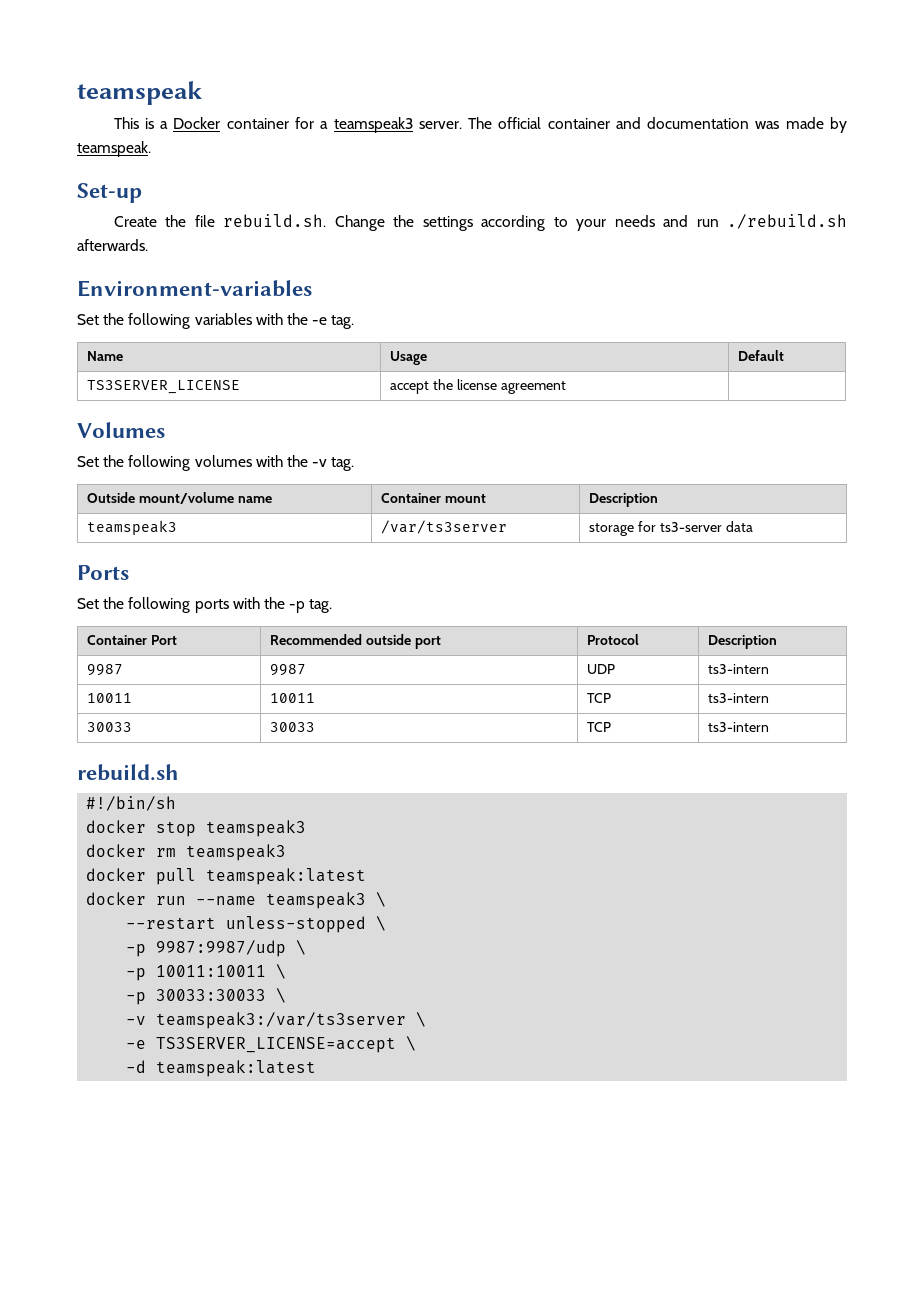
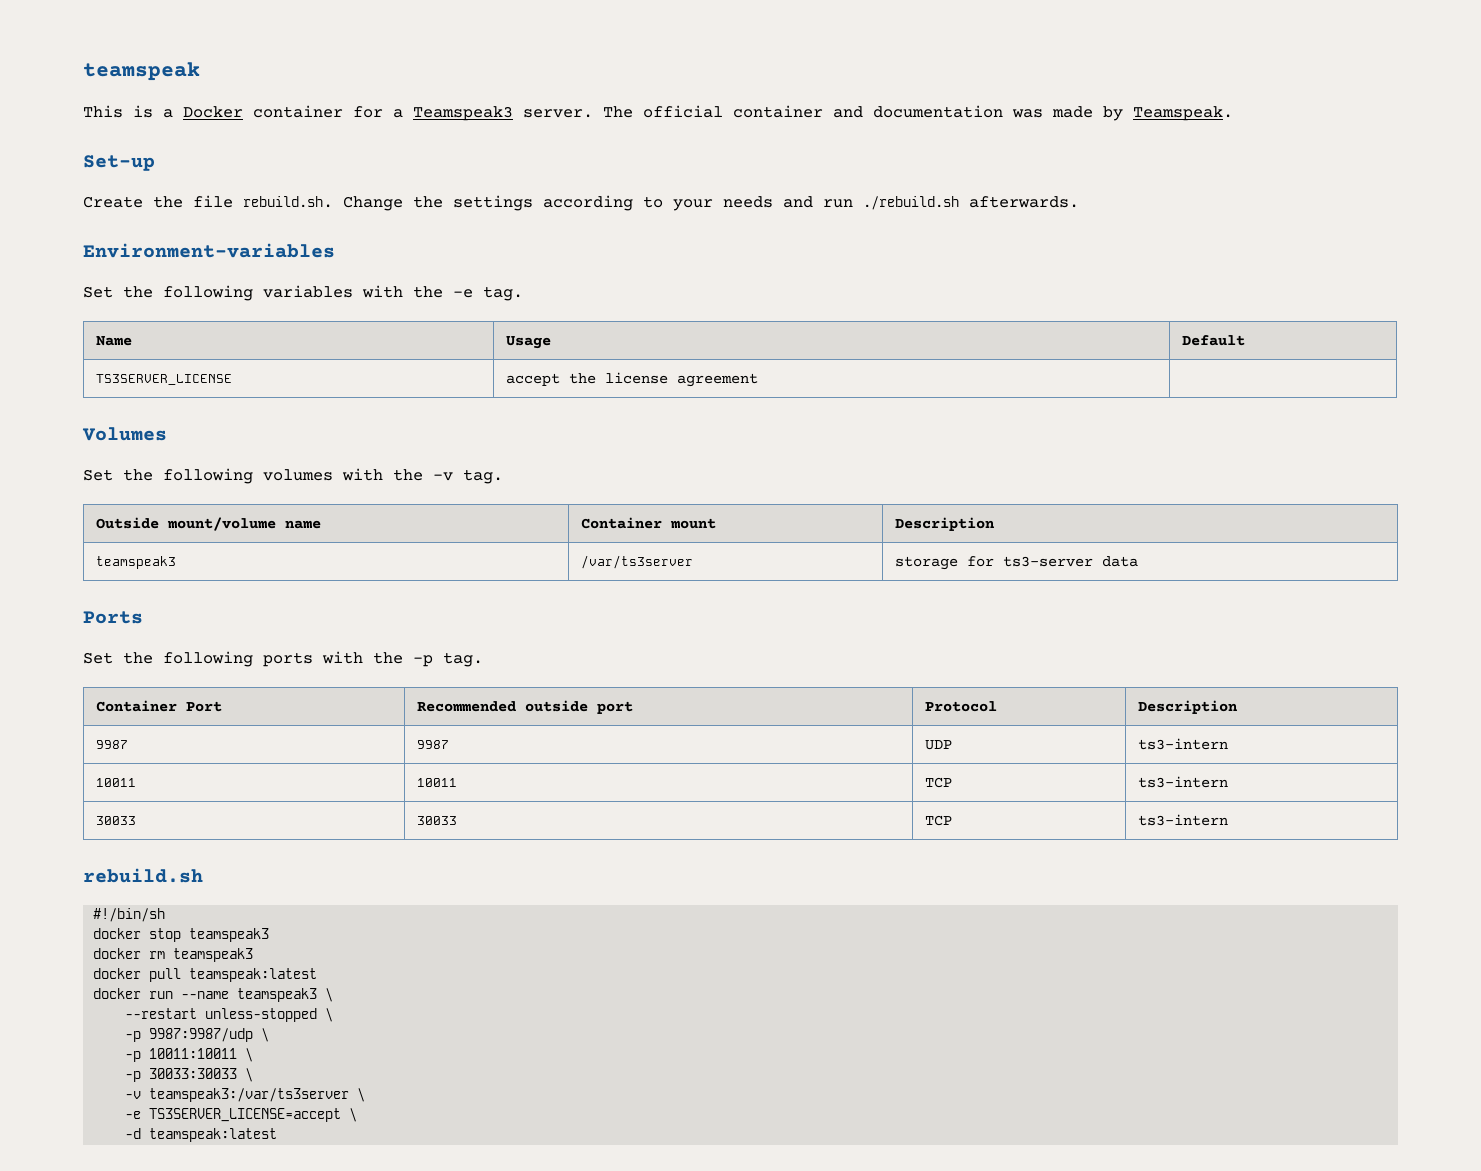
- This is a Docker container for a teamspeak3 server.
+ This is a Docker container for a Teamspeak3 server.
- The official container and documentation was made by teamspeak.
+ The official container and documentation was made by Teamspeak.

